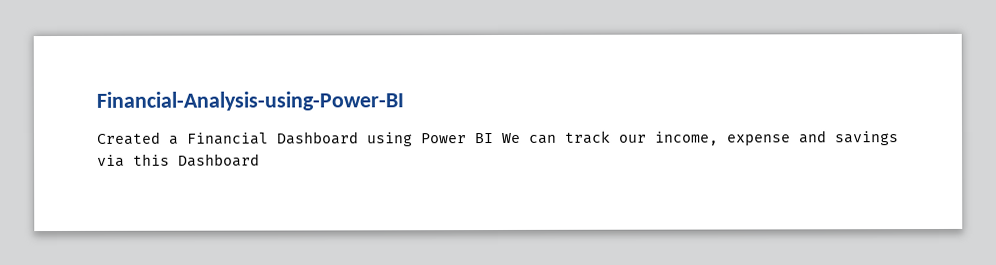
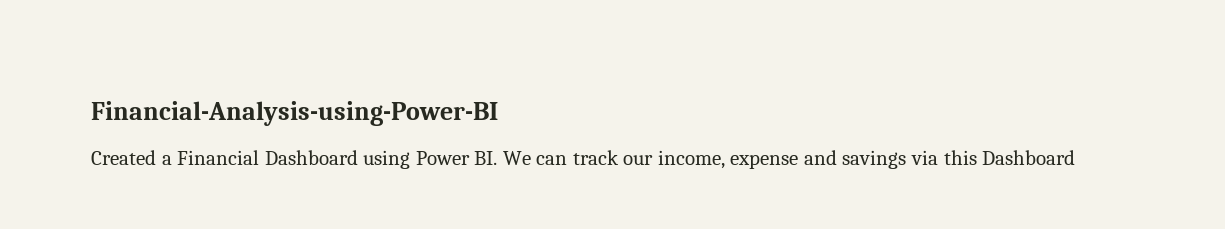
- Created a Financial Dashboard using Power BI We can track our income, expense and savings via this Dashboard
+ Created a Financial Dashboard using Power BI. We can track our income, expense and savings via this Dashboard

